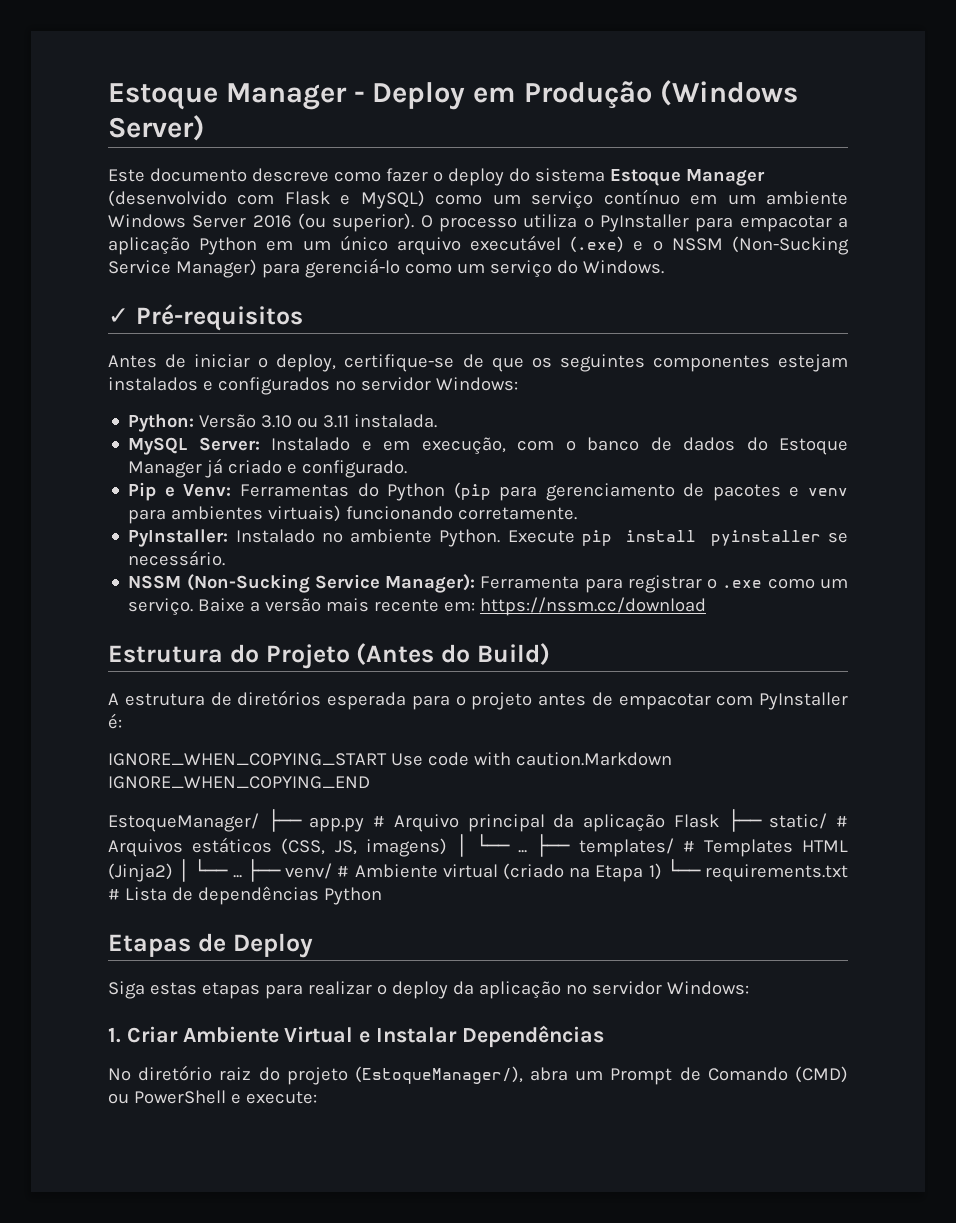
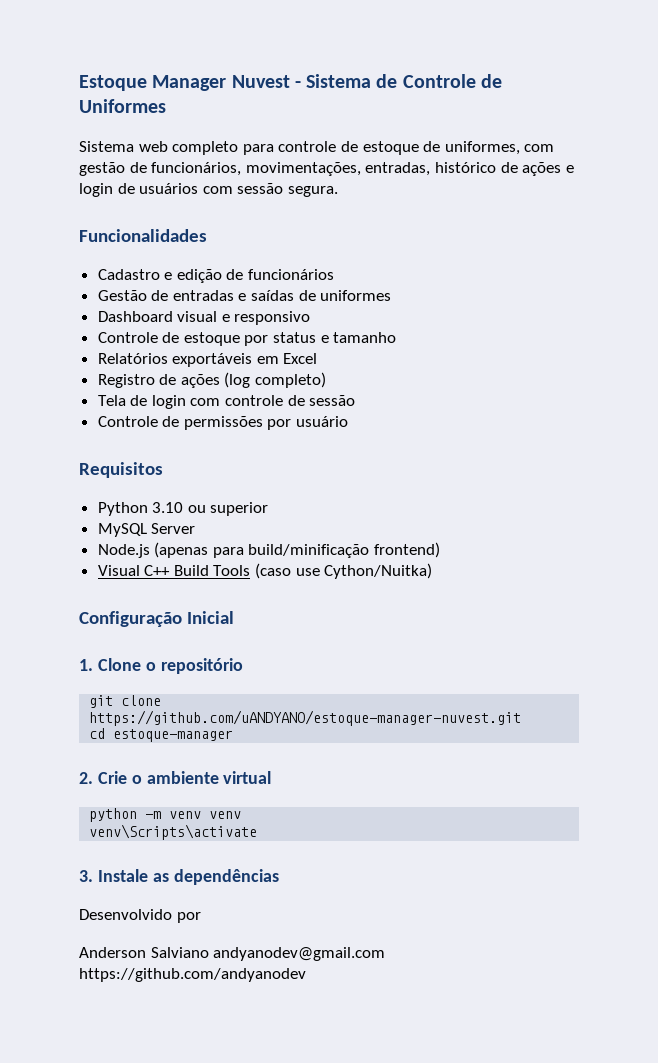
- Estoque Manager - Deploy em Produção (Windows Server)
- Este documento descreve como fazer o deploy do sistema Estoque Manager (desenvolvido com Flask e MySQL) como um serviço contínuo em um ambiente Windows Server 2016 (ou superior). O processo utiliza o PyInstaller para empacotar a aplicação Python em um único arquivo executável (.exe) e o NSSM (Non-Sucking Service Manager) para gerenciá-lo como um serviço do Windows.
- ✓ Pré-requisitos
- Antes de iniciar o deploy, certifique-se de que os seguintes componentes estejam instalados e configurados no servidor Windows:
- Python: Versão 3.10 ou 3.11 instalada.
- MySQL Server: Instalado e em execução, com o banco de dados do Estoque Manager já criado e configurado.
- Pip e Venv: Ferramentas do Python (pip para gerenciamento de pacotes e venv para ambientes virtuais) funcionando corretamente.
- PyInstaller: Instalado no ambiente Python. Execute pip install pyinstaller se necessário.
- NSSM (Non-Sucking Service Manager): Ferramenta para registrar o .exe como um serviço. Baixe a versão mais recente em: https://nssm.cc/download
- Estrutura do Projeto (Antes do Build)
- A estrutura de diretórios esperada para o projeto antes de empacotar com PyInstaller é:
- IGNORE_WHEN_COPYING_START Use code with caution.Markdown IGNORE_WHEN_COPYING_END
- EstoqueManager/ ├── app.py # Arquivo principal da aplicação Flask ├── static/ # Arquivos estáticos (CSS, JS, imagens) │ └── ... ├── templates/ # Templates HTML (Jinja2) │ └── ... ├── venv/ # Ambiente virtual (criado na Etapa 1) └── requirements.txt # Lista de dependências Python
- Etapas de Deploy
- Siga estas etapas para realizar o deploy da aplicação no servidor Windows:
- 1. Criar Ambiente Virtual e Instalar Dependências
- No diretório raiz do projeto (EstoqueManager/), abra um Prompt de Comando (CMD) ou PowerShell e execute:
+ Estoque Manager Nuvest - Sistema de Controle de Uniformes
+ Sistema web completo para controle de estoque de uniformes, com gestão de funcionários, movimentações, entradas, histórico de ações e login de usuários com sessão segura.
+ Funcionalidades
+ Cadastro e edição de funcionários
+ Gestão de entradas e saídas de uniformes
+ Dashboard visual e responsivo
+ Controle de estoque por status e tamanho
+ Relatórios exportáveis em Excel
+ Registro de ações (log completo)
+ Tela de login com controle de sessão
+ Controle de permissões por usuário
+ Requisitos
+ Python 3.10 ou superior
+ MySQL Server
+ Node.js (apenas para build/minificação frontend)
+ Visual C++ Build Tools (caso use Cython/Nuitka)
+ Configuração Inicial
+ 1. Clone o repositório
+ git clone https://github.com/uANDYANO/estoque-manager-nuvest.git
+ cd estoque-manager
+ 2. Crie o ambiente virtual
+ python -m venv venv
+ venv\Scripts\activate
+ 3. Instale as dependências
+ Desenvolvido por
+ Anderson Salviano andyanodev@gmail.com https://github.com/andyanodev

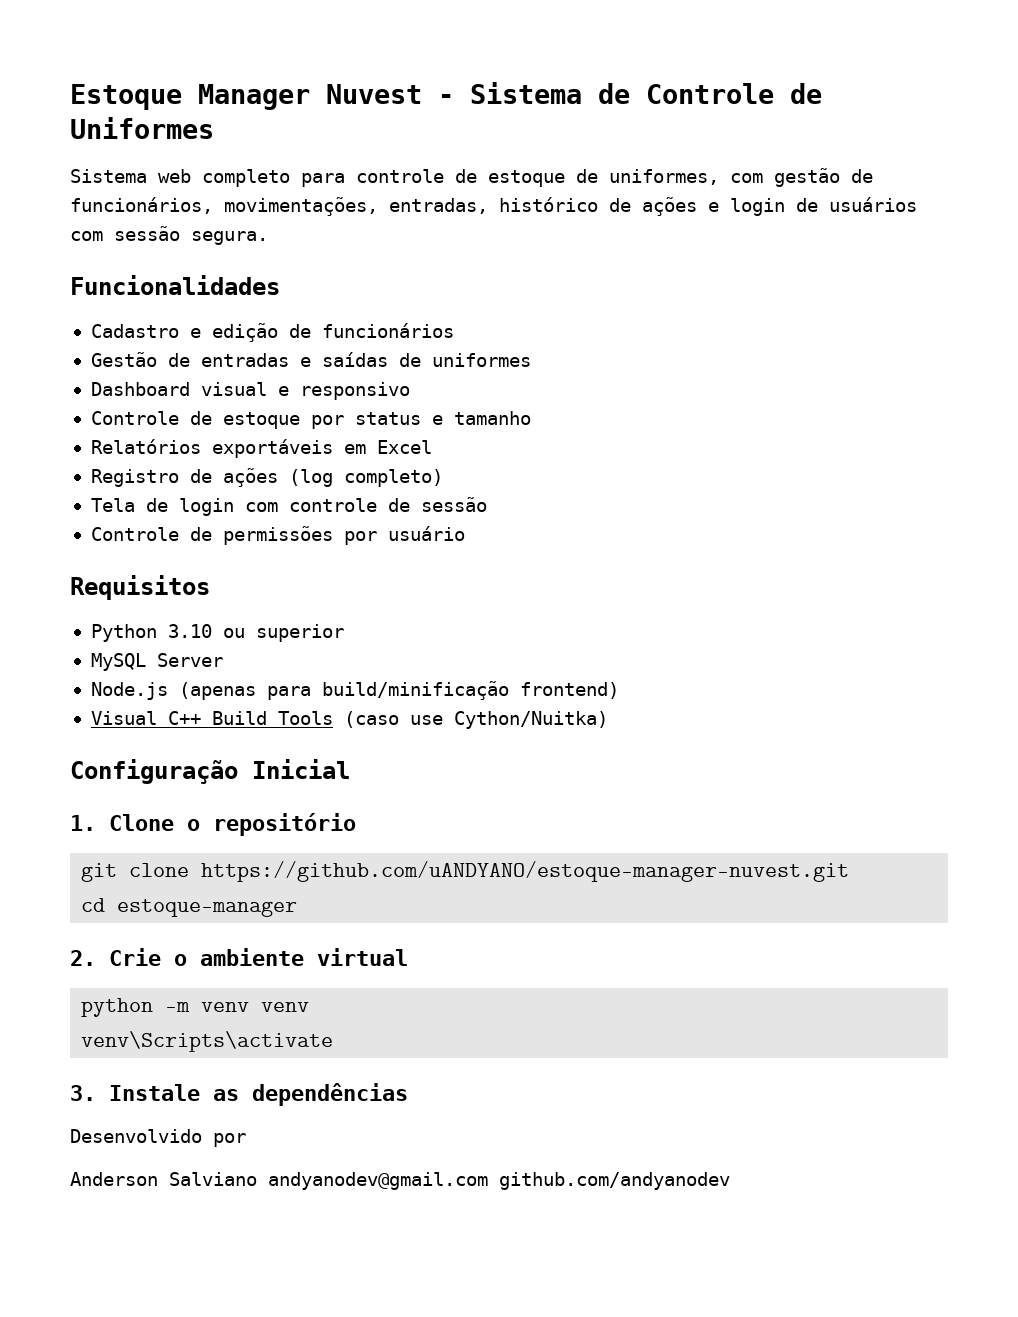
- Anderson Salviano andyanodev@gmail.com https://github.com/andyanodev
+ Anderson Salviano andyanodev@gmail.com github.com/andyanodev

